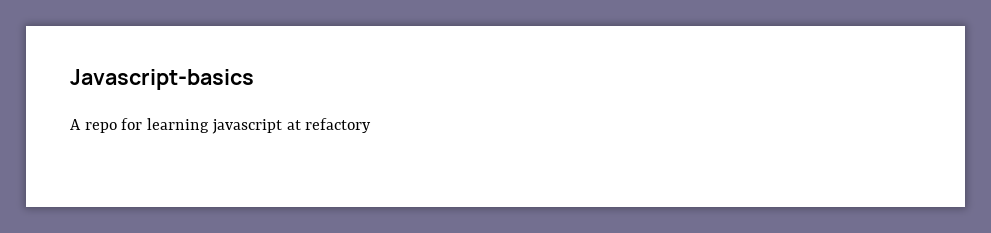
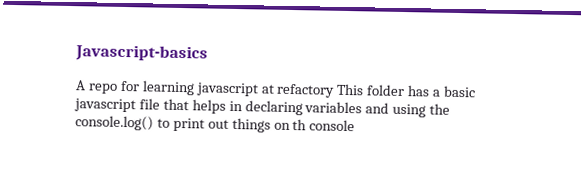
- A repo for learning javascript at refactory
+ A repo for learning javascript at refactory This folder has a basic javascript file that helps in declaring variables and using the console.log() to print out things on th console

